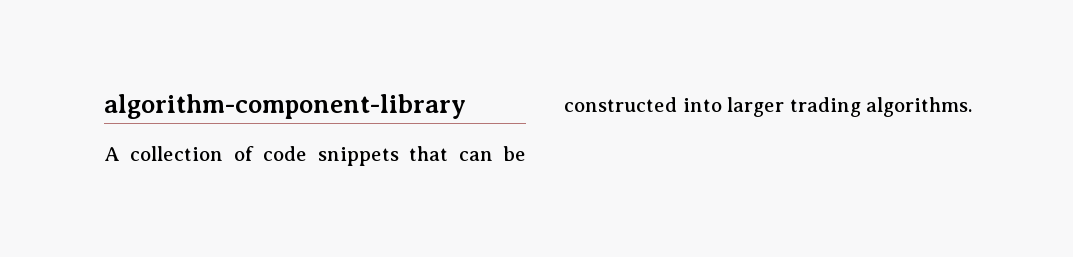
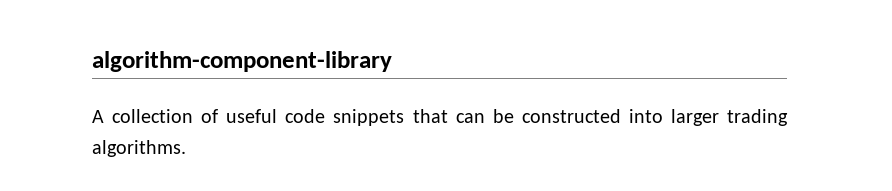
- A collection of code snippets that can be constructed into larger trading algorithms.
+ A collection of useful code snippets that can be constructed into larger trading algorithms.

